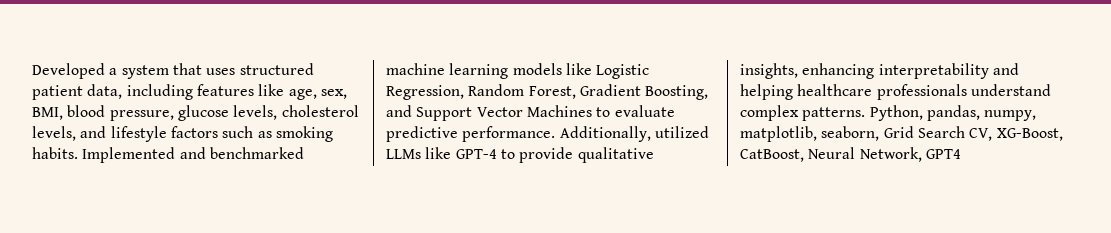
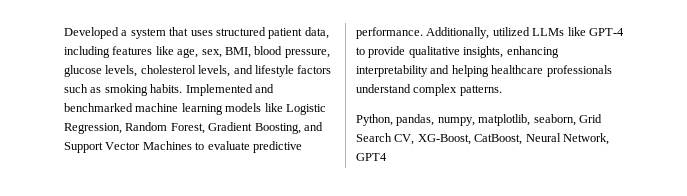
- Additionally, utilized LLMs like GPT-4 to provide qualitative insights, enhancing interpretability and helping healthcare professionals understand complex patterns. Python, pandas, numpy, matplotlib, seaborn, Grid Search CV, XG-Boost, CatBoost, Neural Network, GPT4
+ Additionally, utilized LLMs like GPT-4 to provide qualitative insights, enhancing interpretability and helping healthcare professionals understand complex patterns.
+ Python, pandas, numpy, matplotlib, seaborn, Grid Search CV, XG-Boost, CatBoost, Neural Network, GPT4

